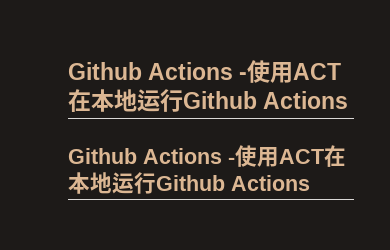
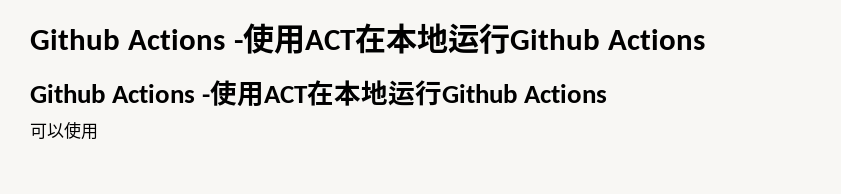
+ 可以使用

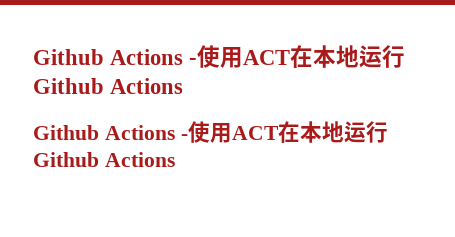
- 可以使用

